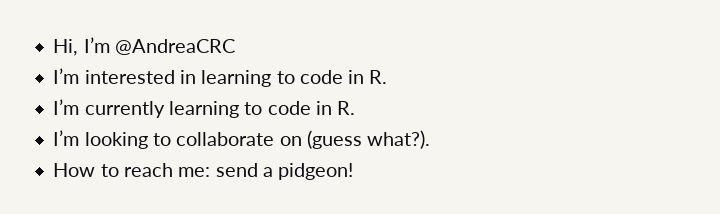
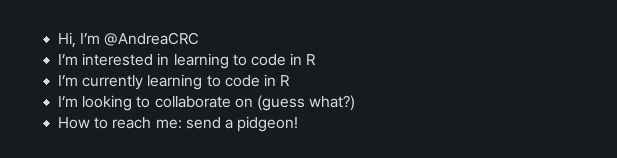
- I’m interested in learning to code in R.
+ I’m interested in learning to code in R
- I’m currently learning to code in R.
+ I’m currently learning to code in R
- I’m looking to collaborate on (guess what?).
+ I’m looking to collaborate on (guess what?)

